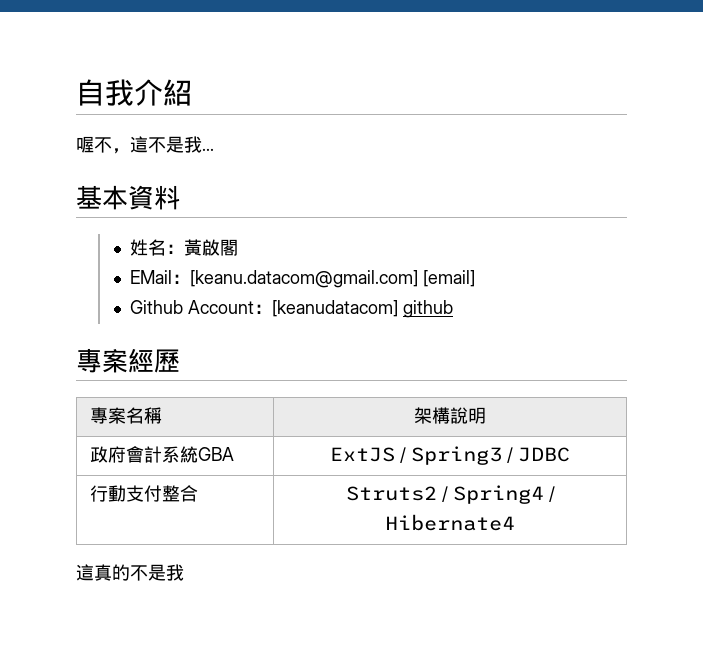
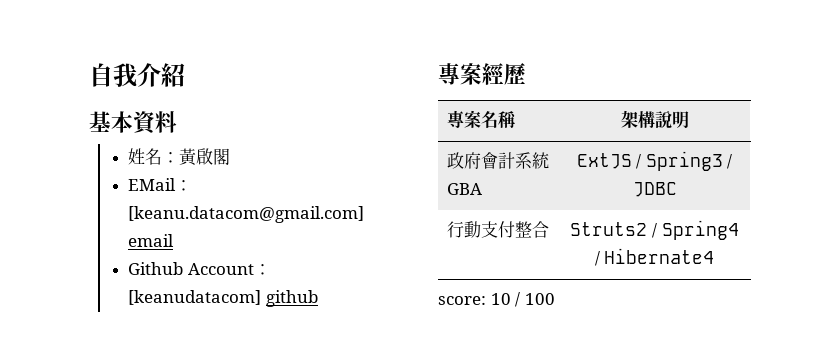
- 喔不，這不是我...
- EMail：[keanu.datacom@gmail.com] [email]
+ EMail：[keanu.datacom@gmail.com] email
- 這真的不是我
+ score: 10 / 100

